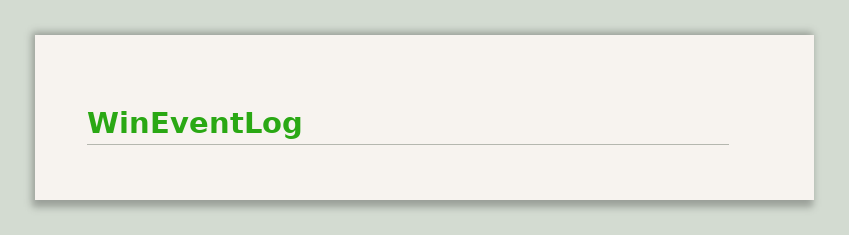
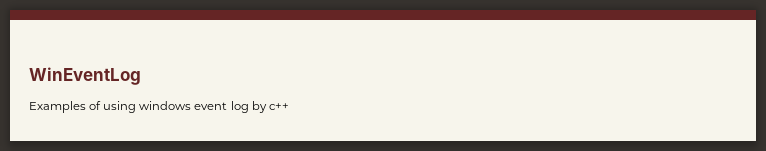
+ Examples of using windows event log by c++

